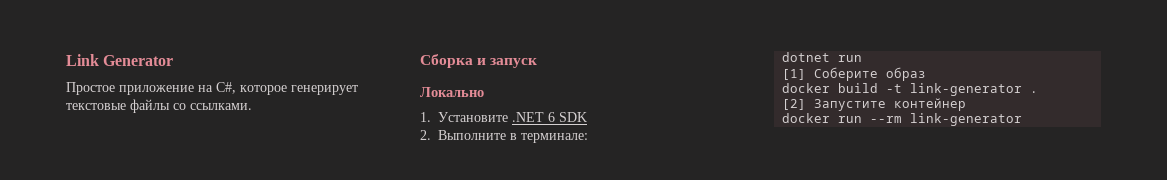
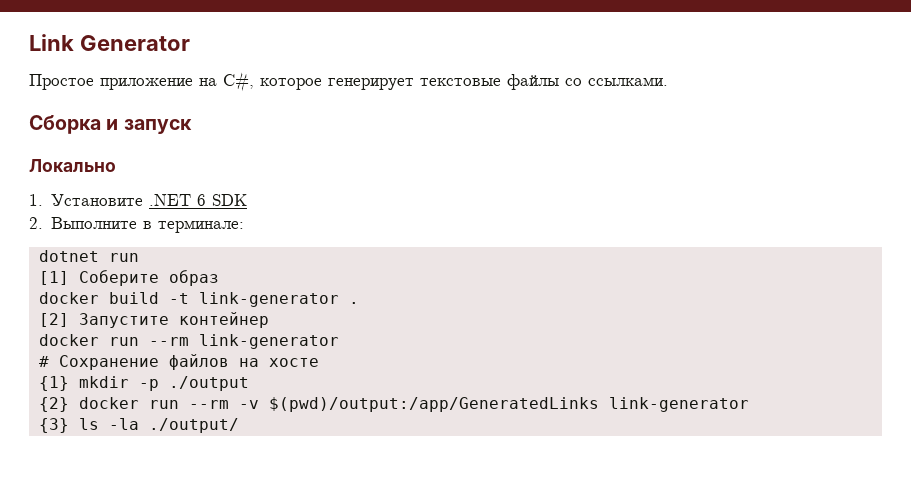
+ # Сохранение файлов на хосте
+ {1} mkdir -p ./output
+ {2} docker run --rm -v $(pwd)/output:/app/GeneratedLinks link-generator
+ {3} ls -la ./output/

